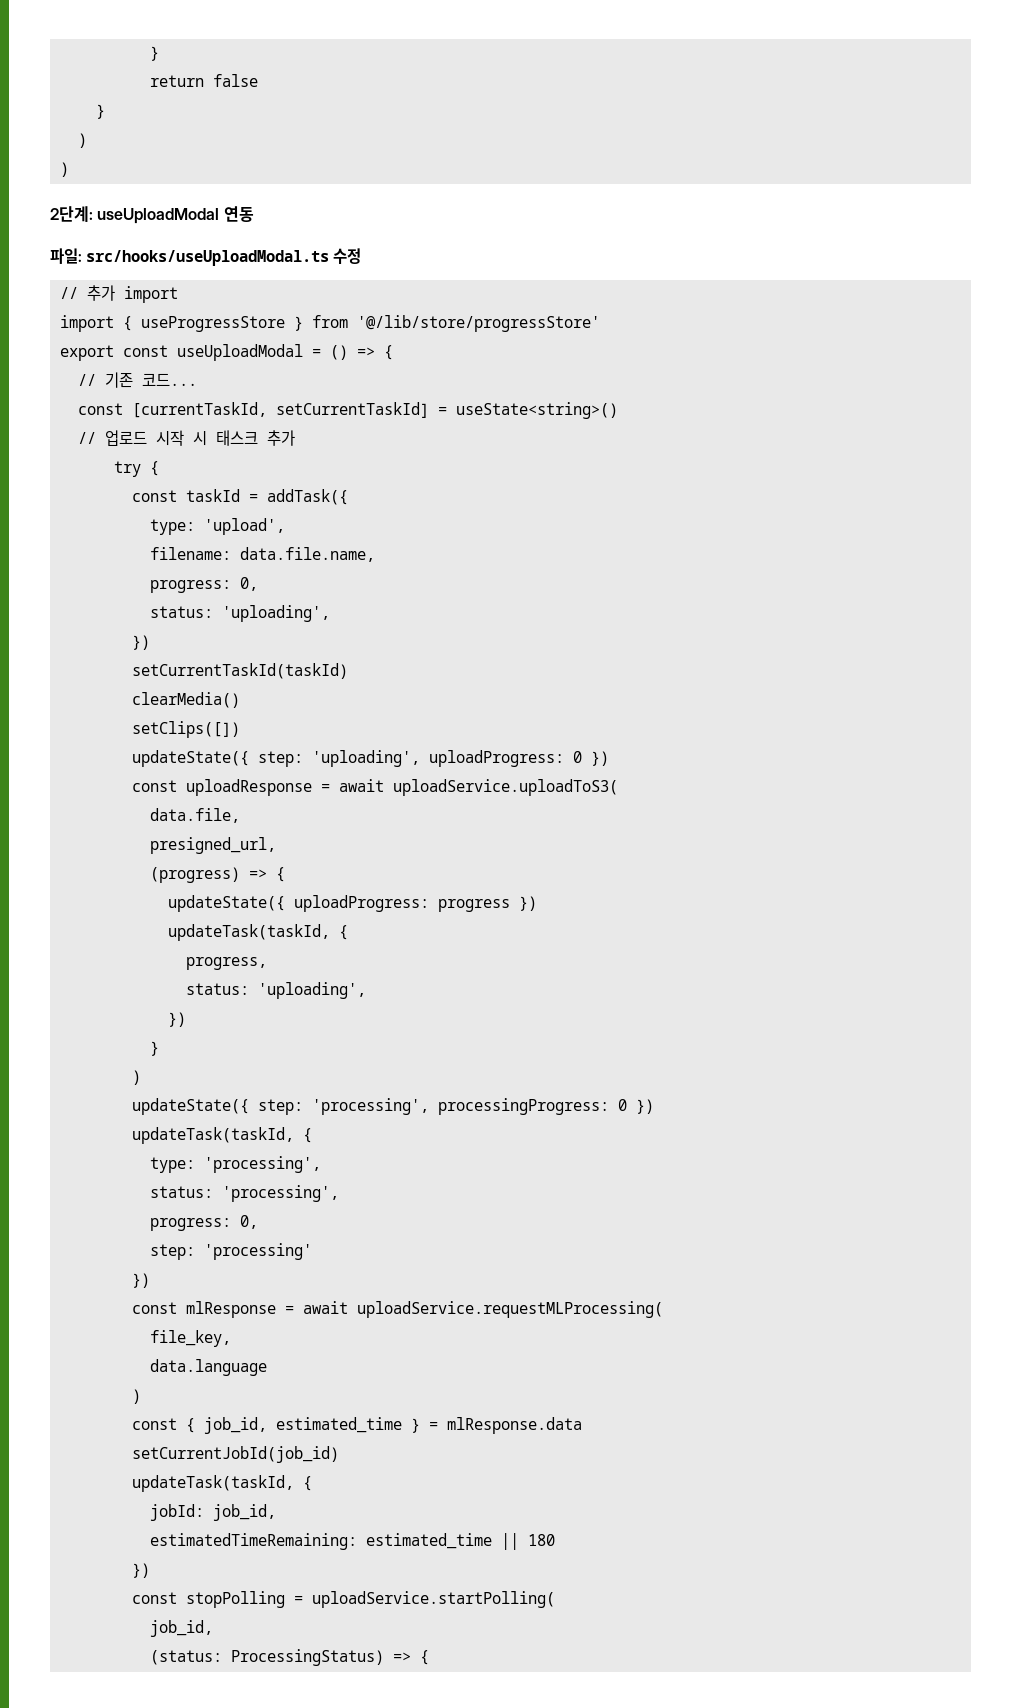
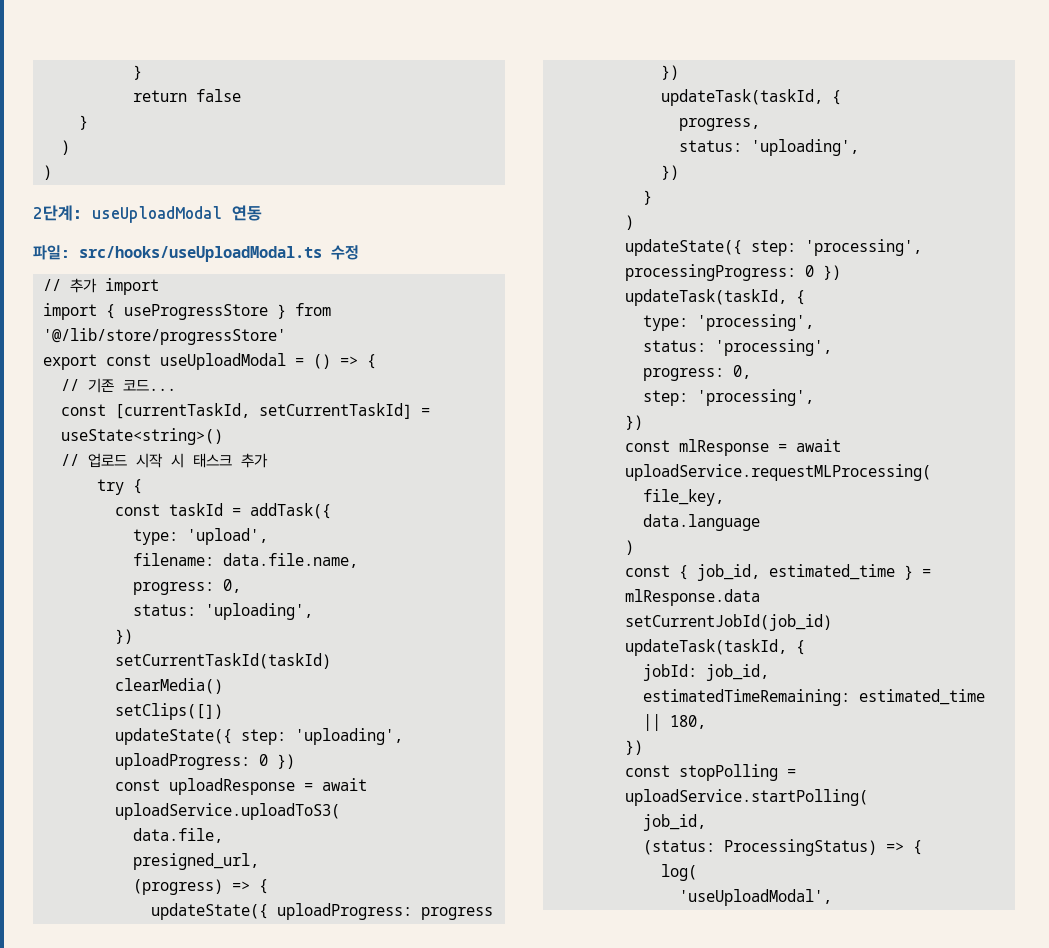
  status: 'processing',
  progress: 0,
- step: 'processing'
+ step: 'processing',
- estimatedTimeRemaining: estimated_time || 180
+ estimatedTimeRemaining: estimated_time || 180,
+ log(
+ 'useUploadModal',

